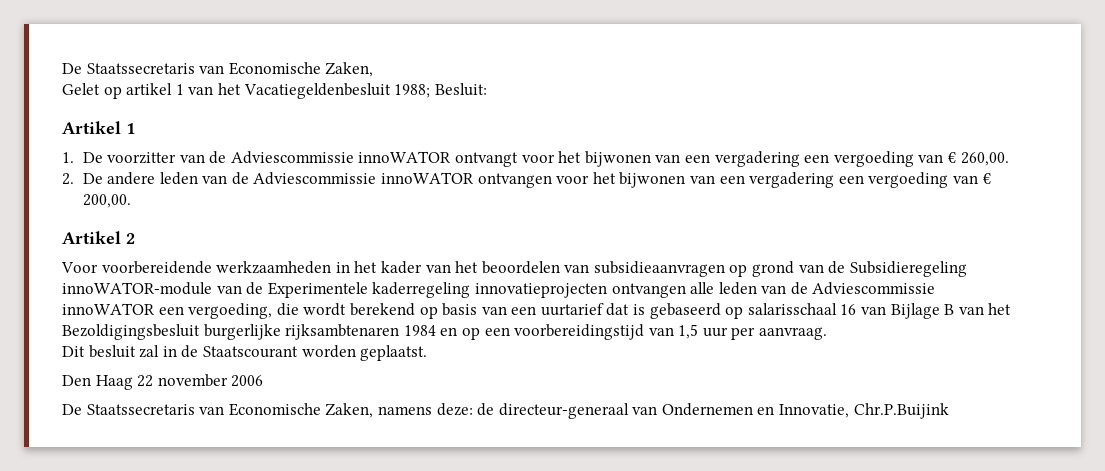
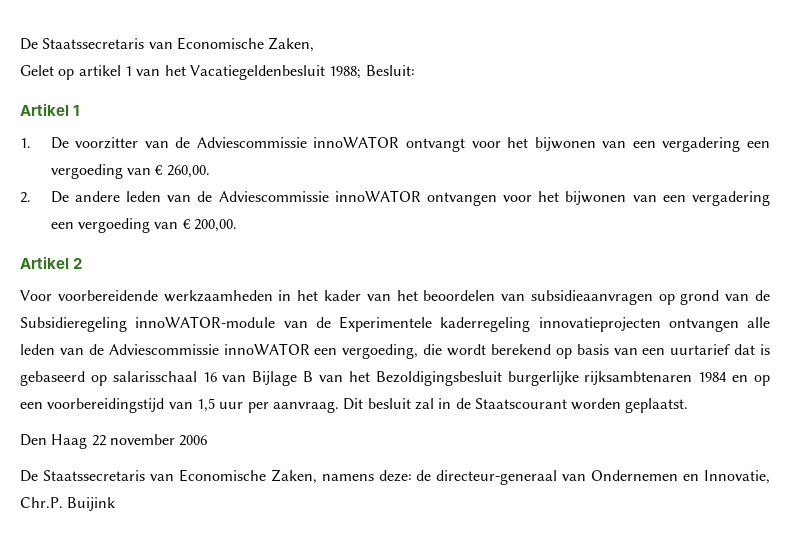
- Voor voorbereidende werkzaamheden in het kader van het beoordelen van subsidieaanvragen op grond van de Subsidieregeling innoWATOR-module van de Experimentele kaderregeling innovatieprojecten ontvangen alle leden van de Adviescommissie innoWATOR een vergoeding, die wordt berekend op basis van een uurtarief dat is gebaseerd op salarisschaal 16 van Bijlage B van het Bezoldigingsbesluit burgerlijke rijksambtenaren 1984 en op een voorbereidingstijd van 1,5 uur per aanvraag.
- Dit besluit zal in de Staatscourant worden geplaatst.
+ Voor voorbereidende werkzaamheden in het kader van het beoordelen van subsidieaanvragen op grond van de Subsidieregeling innoWATOR-module van de Experimentele kaderregeling innovatieprojecten ontvangen alle leden van de Adviescommissie innoWATOR een vergoeding, die wordt berekend op basis van een uurtarief dat is gebaseerd op salarisschaal 16 van Bijlage B van het Bezoldigingsbesluit burgerlijke rijksambtenaren 1984 en op een voorbereidingstijd van 1,5 uur per aanvraag. Dit besluit zal in de Staatscourant worden geplaatst.
- De Staatssecretaris van Economische Zaken, namens deze: de directeur-generaal van Ondernemen en Innovatie, Chr.P.Buijink
+ De Staatssecretaris van Economische Zaken, namens deze: de directeur-generaal van Ondernemen en Innovatie, Chr.P. Buijink

